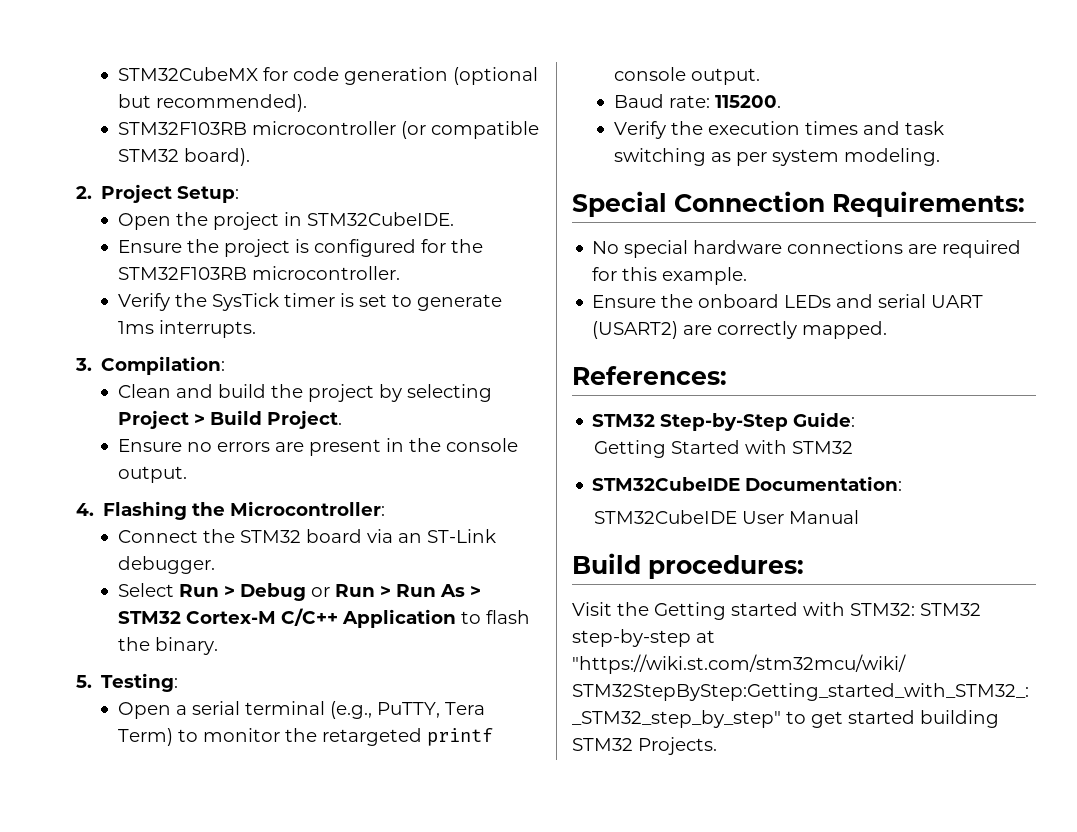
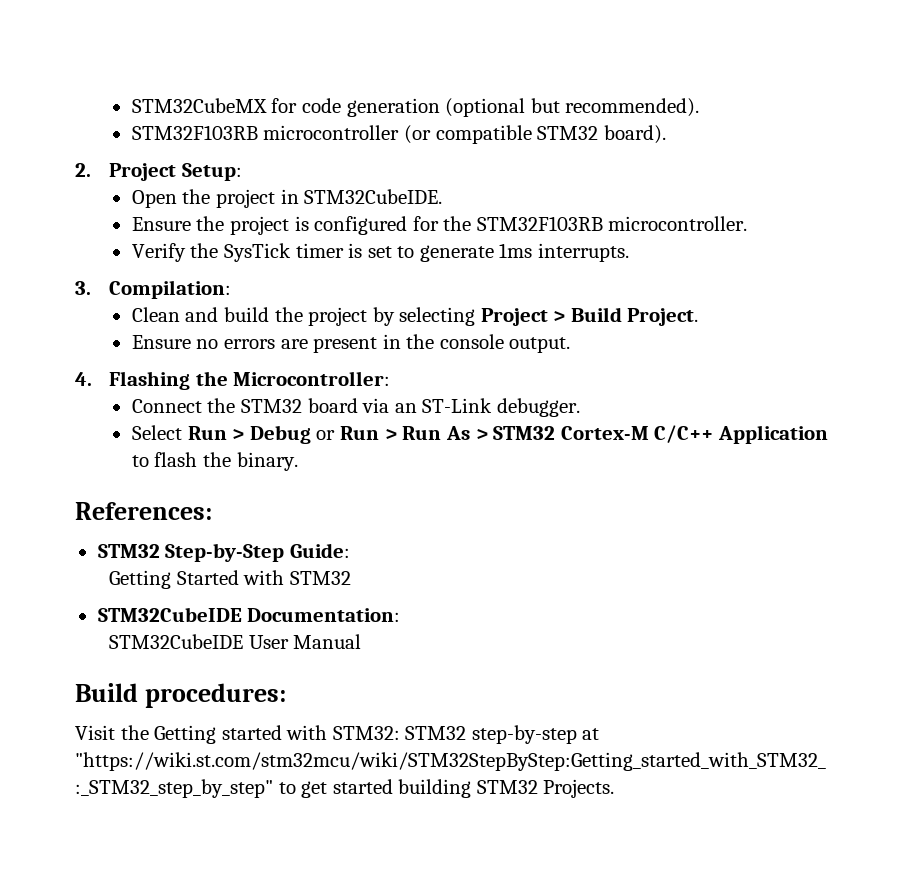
- 5. Testing:
- Open a serial terminal (e.g., PuTTY, Tera Term) to monitor the retargeted printf console output.
- Baud rate: 115200.
- Verify the execution times and task switching as per system modeling.
- Special Connection Requirements:
- No special hardware connections are required for this example.
- Ensure the onboard LEDs and serial UART (USART2) are correctly mapped.

